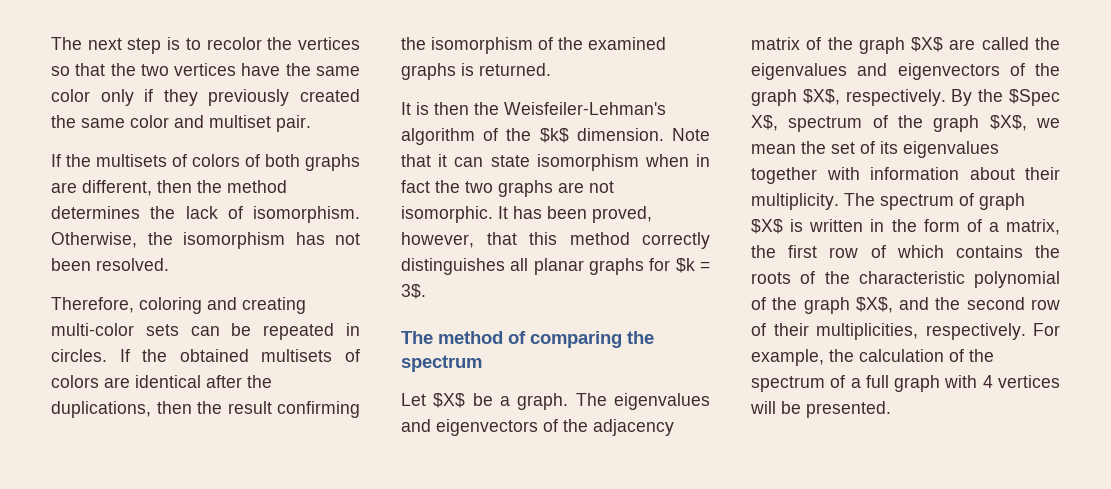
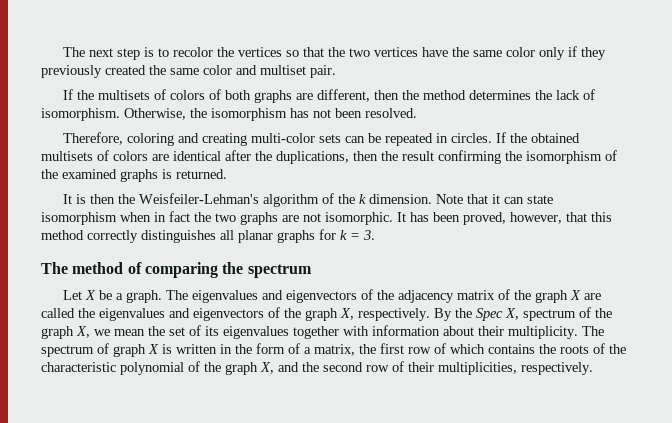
- It is then the Weisfeiler-Lehman's algorithm of the $k$ dimension.
+ It is then the Weisfeiler-Lehman's algorithm of the k dimension.
- It has been proved, however, that this method correctly distinguishes all planar graphs for $k = 3$.
+ It has been proved, however, that this method correctly distinguishes all planar graphs for k = 3.
- Let $X$ be a graph.
+ Let X be a graph.
- The eigenvalues and eigenvectors of the adjacency matrix of the graph $X$ are called the eigenvalues and eigenvectors of the graph $X$, respectively.
+ The eigenvalues and eigenvectors of the adjacency matrix of the graph X are called the eigenvalues and eigenvectors of the graph X, respectively.
- By the $Spec X$, spectrum of the graph $X$, we mean the set of its eigenvalues together with information about their multiplicity.
+ By the Spec X, spectrum of the graph X, we mean the set of its eigenvalues together with information about their multiplicity.
- The spectrum of graph $X$ is written in the form of a matrix, the first row of which contains the roots of the characteristic polynomial of the graph $X$, and the second row of their multiplicities, respectively. For example, the calculation of the spectrum of a full graph with 4 vertices will be presented.
+ The spectrum of graph X is written in the form of a matrix, the first row of which contains the roots of the characteristic polynomial of the graph X, and the second row of their multiplicities, respectively.

